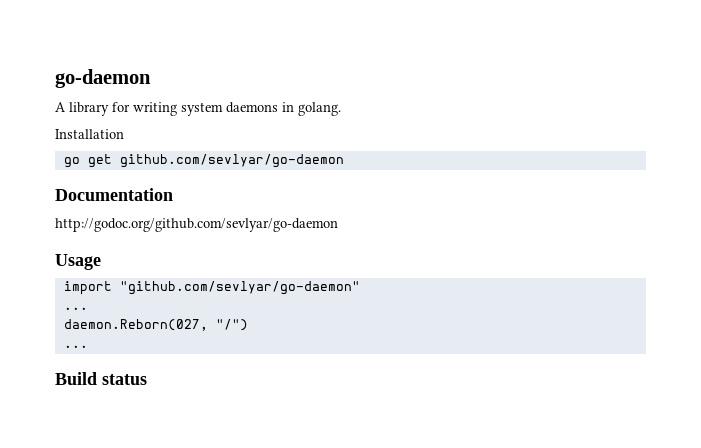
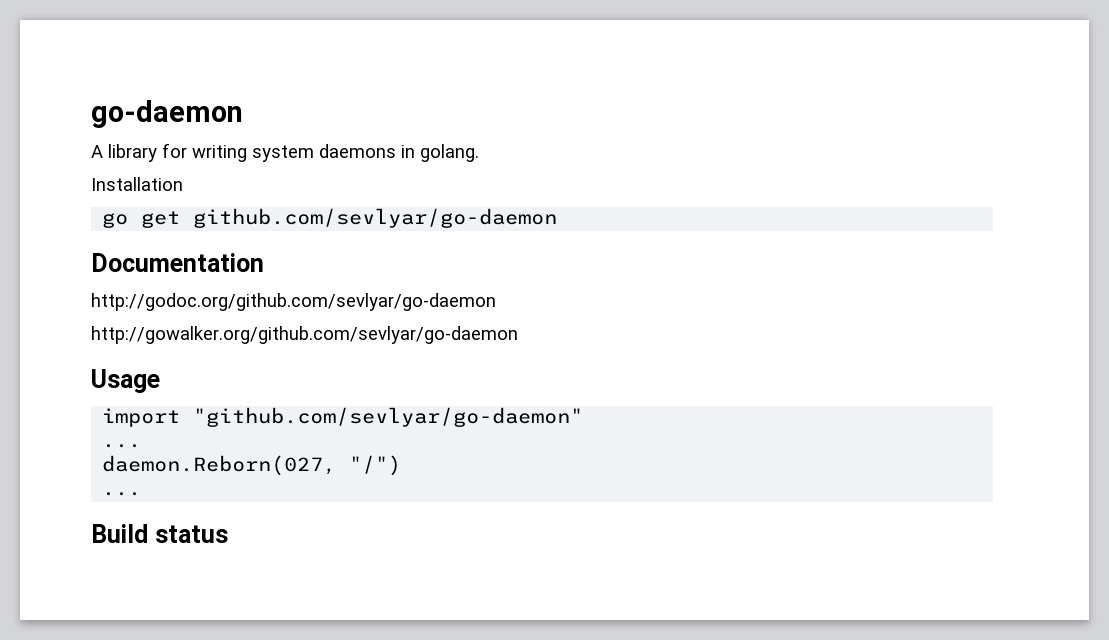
+ http://gowalker.org/github.com/sevlyar/go-daemon

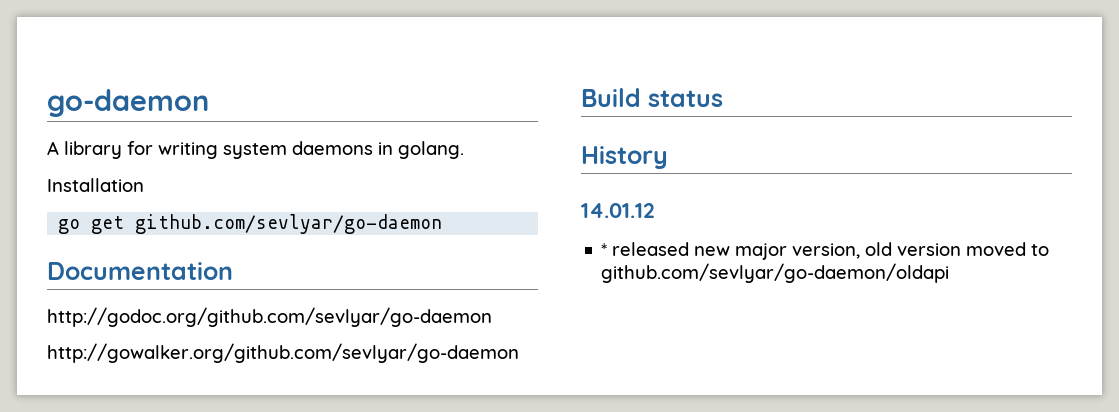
- Usage
- import "github.com/sevlyar/go-daemon"
- ...
- daemon.Reborn(027, "/")
- ...
  Build status
+ History
+ 14.01.12
+ * released new major version, old version moved to github.com/sevlyar/go-daemon/oldapi

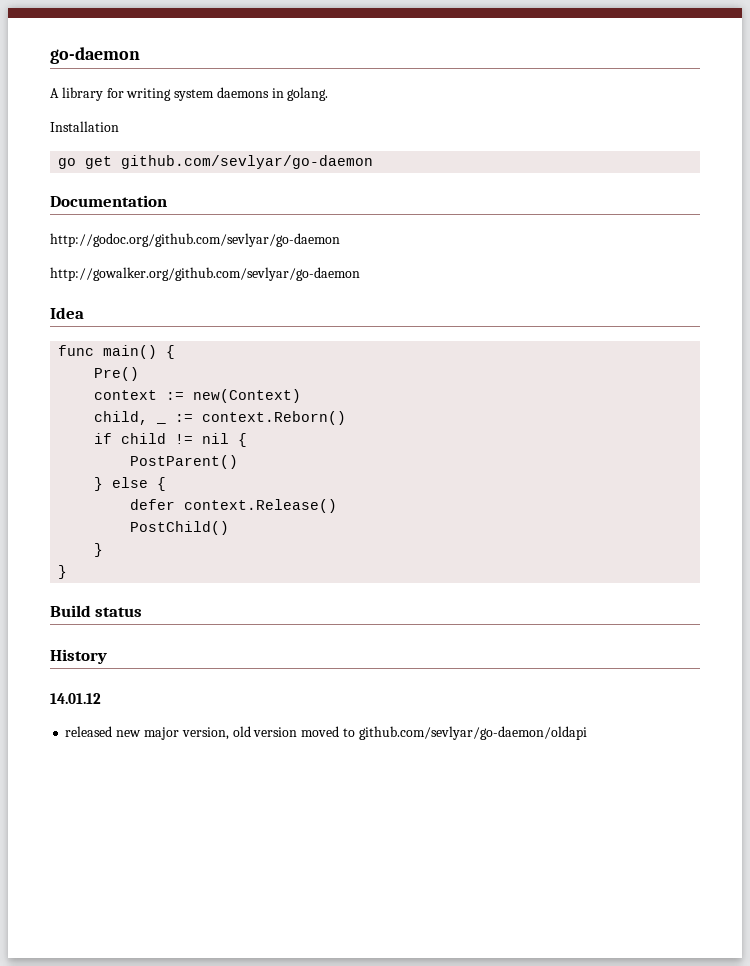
+ Idea
+ func main() {
+ Pre()
+ context := new(Context)
+ child, _ := context.Reborn()
+ if child != nil {
+ PostParent()
+ } else {
+ defer context.Release()
+ PostChild()
+ }
+ }
- * released new major version, old version moved to github.com/sevlyar/go-daemon/oldapi
+ released new major version, old version moved to github.com/sevlyar/go-daemon/oldapi

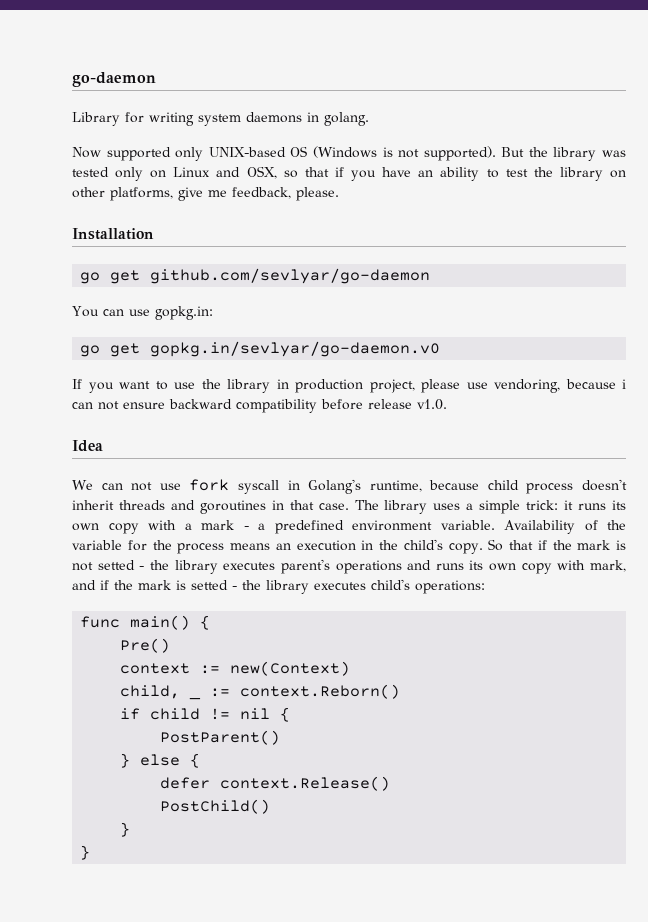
- A library for writing system daemons in golang.
+ Library for writing system daemons in golang.
+ Now supported only UNIX-based OS (Windows is not supported). But the library was tested only on Linux and OSX, so that if you have an ability to test the library on other platforms, give me feedback, please.
  Installation
  go get github.com/sevlyar/go-daemon
- Documentation
- http://godoc.org/github.com/sevlyar/go-daemon
- http://gowalker.org/github.com/sevlyar/go-daemon
+ You can use gopkg.in:
+ go get gopkg.in/sevlyar/go-daemon.v0
+ If you want to use the library in production project, please use vendoring, because i can not ensure backward compatibility before release v1.0.
  Idea
+ We can not use fork syscall in Golang's runtime, because child process doesn't inherit threads and goroutines in that case. The library uses a simple trick: it runs its own copy with a mark - a predefined environment variable. Availability of the variable for the process means an execution in the child's copy. So that if the mark is not setted - the library executes parent's operations and runs its own copy with mark, and if the mark is setted - the library executes child's operations:
- Build status
- History
- 14.01.12
- released new major version, old version moved to github.com/sevlyar/go-daemon/oldapi

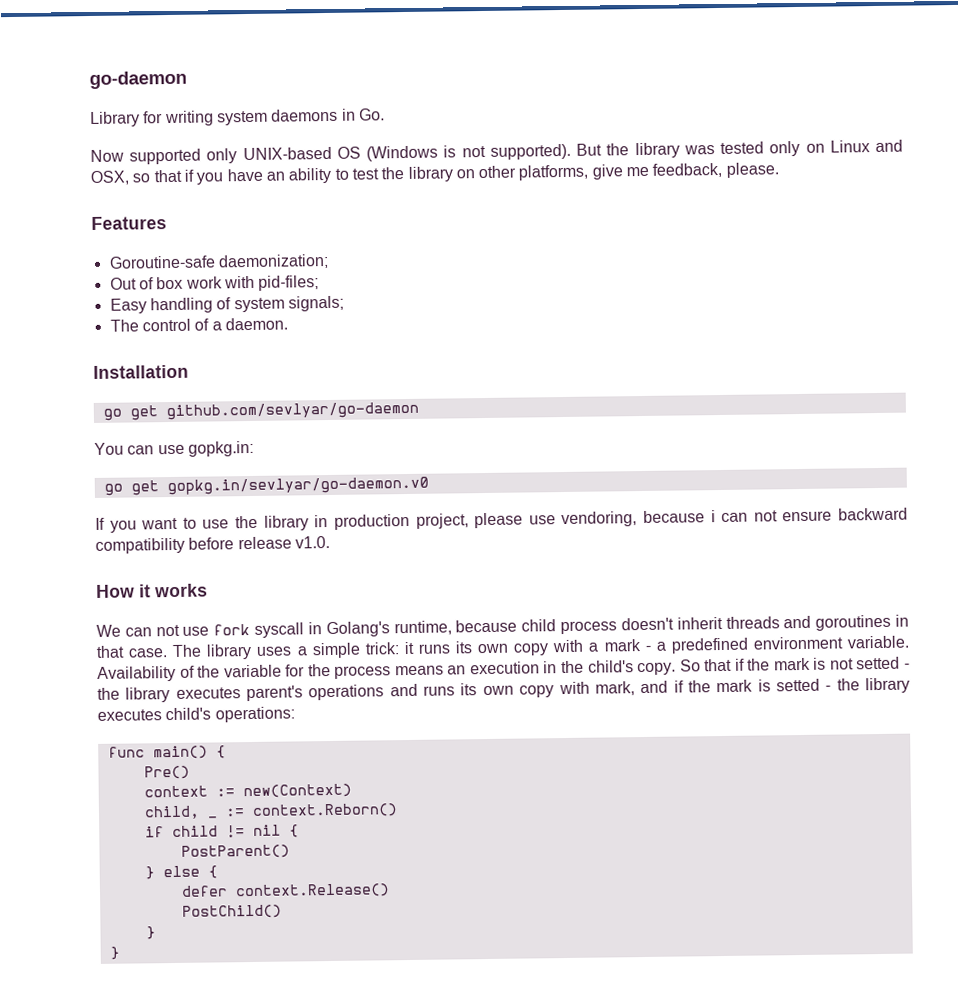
- Library for writing system daemons in golang.
+ Library for writing system daemons in Go.
+ Features
+ Goroutine-safe daemonization;
+ Out of box work with pid-files;
+ Easy handling of system signals;
+ The control of a daemon.
- Idea
+ How it works

